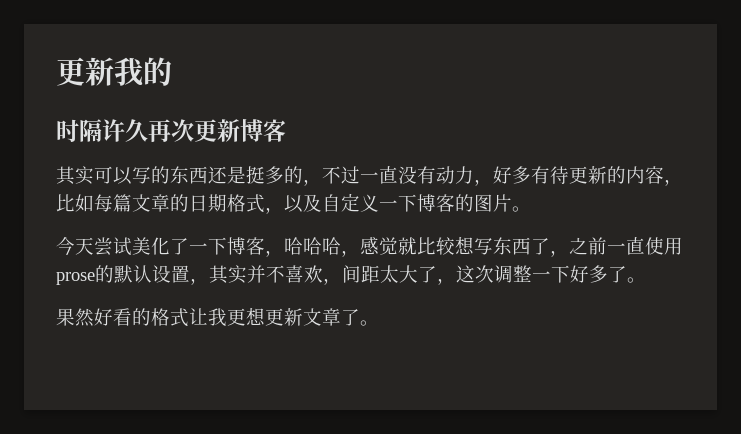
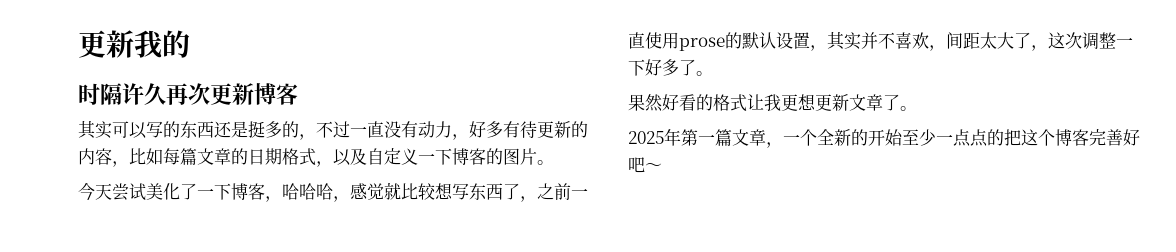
+ 2025年第一篇文章，一个全新的开始至少一点点的把这个博客完善好吧～

